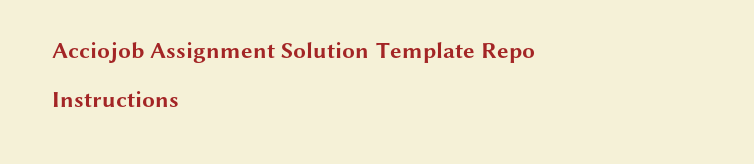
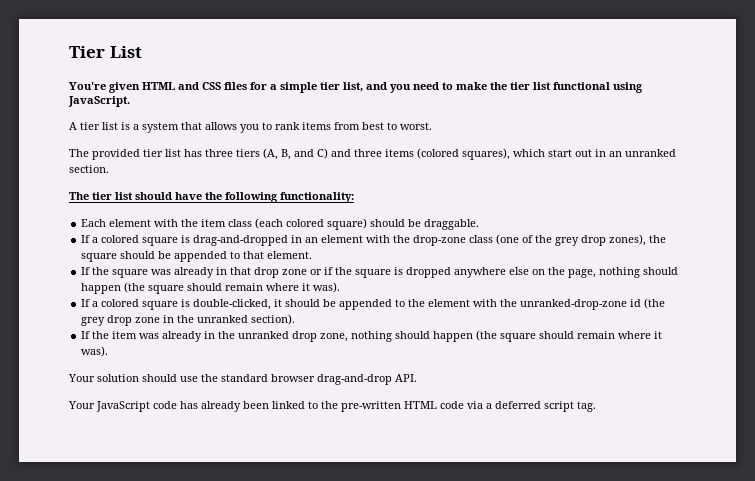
- Acciojob Assignment Solution Template Repo
- Instructions
+ Tier List
+ You're given HTML and CSS files for a simple tier list, and you need to make the tier list functional using JavaScript.
+ A tier list is a system that allows you to rank items from best to worst.
+ The provided tier list has three tiers (A, B, and C) and three items (colored squares), which start out in an unranked section.
+ The tier list should have the following functionality:
+ Each element with the item class (each colored square) should be draggable.
+ If a colored square is drag-and-dropped in an element with the drop-zone class (one of the grey drop zones), the square should be appended to that element.
+ If the square was already in that drop zone or if the square is dropped anywhere else on the page, nothing should happen (the square should remain where it was).
+ If a colored square is double-clicked, it should be appended to the element with the unranked-drop-zone id (the grey drop zone in the unranked section).
+ If the item was already in the unranked drop zone, nothing should happen (the square should remain where it was).
+ Your solution should use the standard browser drag-and-drop API.
+ Your JavaScript code has already been linked to the pre-written HTML code via a deferred script tag.

